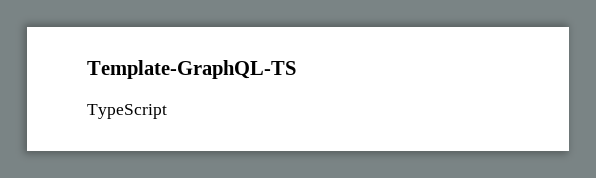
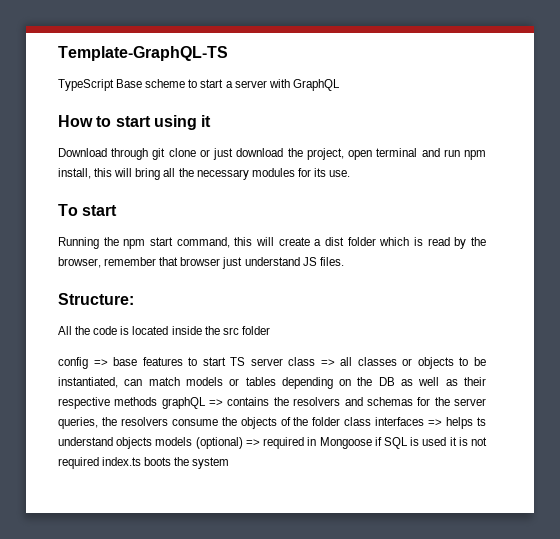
- TypeScript
+ TypeScript Base scheme to start a server with GraphQL
+ How to start using it
+ Download through git clone or just download the project, open terminal and run npm install, this will bring all the necessary modules for its use.
+ To start
+ Running the npm start command, this will create a dist folder which is read by the browser, remember that browser just understand JS files.
+ Structure:
+ All the code is located inside the src folder
+ config => base features to start TS server class => all classes or objects to be instantiated, can match models or tables depending on the DB as well as their respective methods graphQL => contains the resolvers and schemas for the server queries, the resolvers consume the objects of the folder class interfaces => helps ts understand objects models (optional) => required in Mongoose if SQL is used it is not required index.ts boots the system

